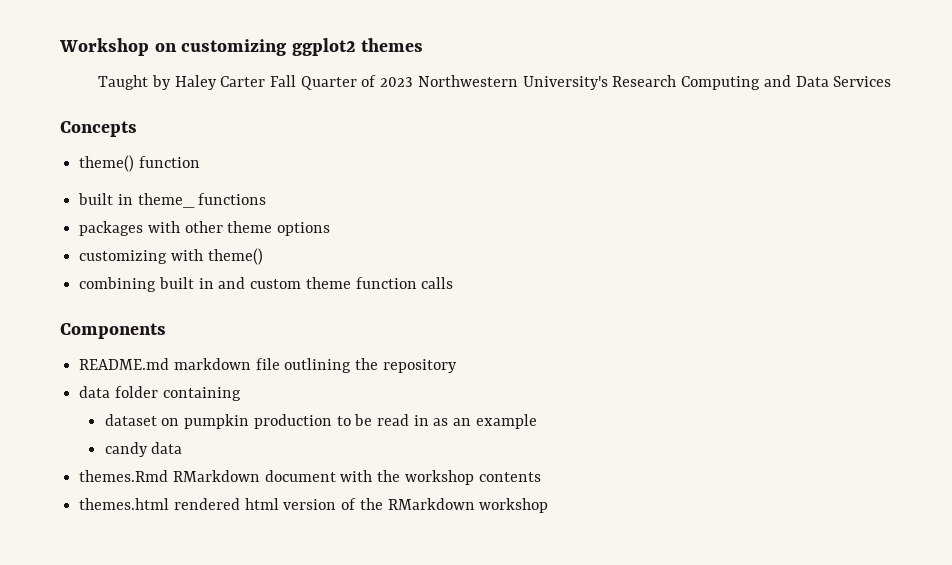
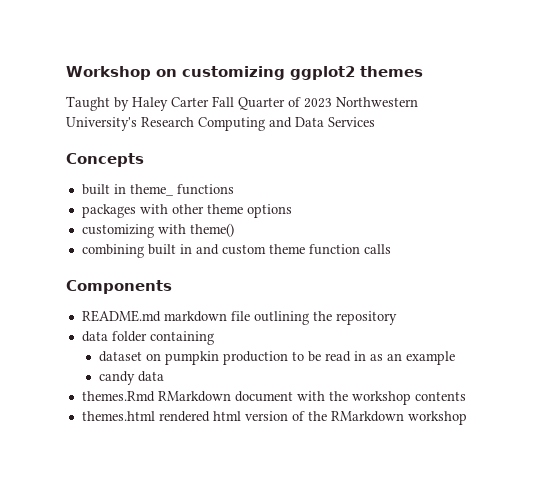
- theme() function

